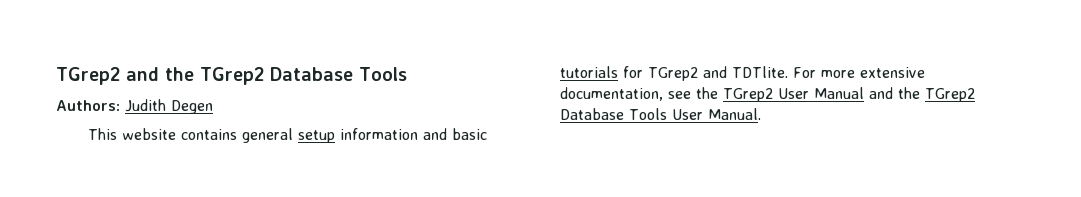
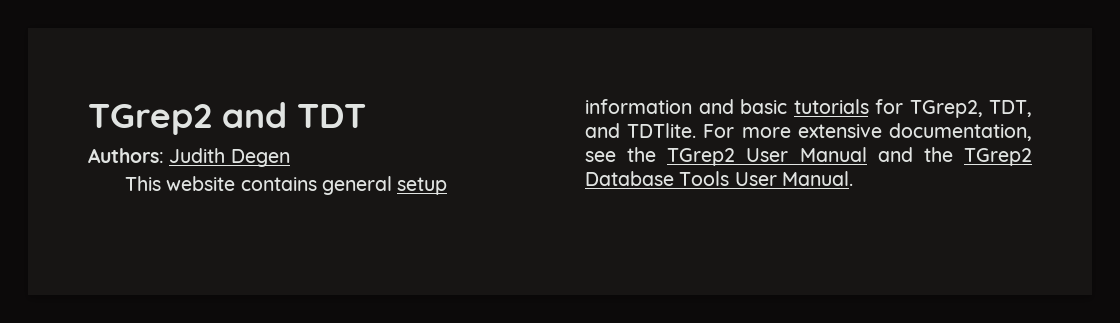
- TGrep2 and the TGrep2 Database Tools
+ TGrep2 and TDT
- This website contains general setup information and basic tutorials for TGrep2 and TDTlite.
+ This website contains general setup information and basic tutorials for TGrep2, TDT, and TDTlite.

